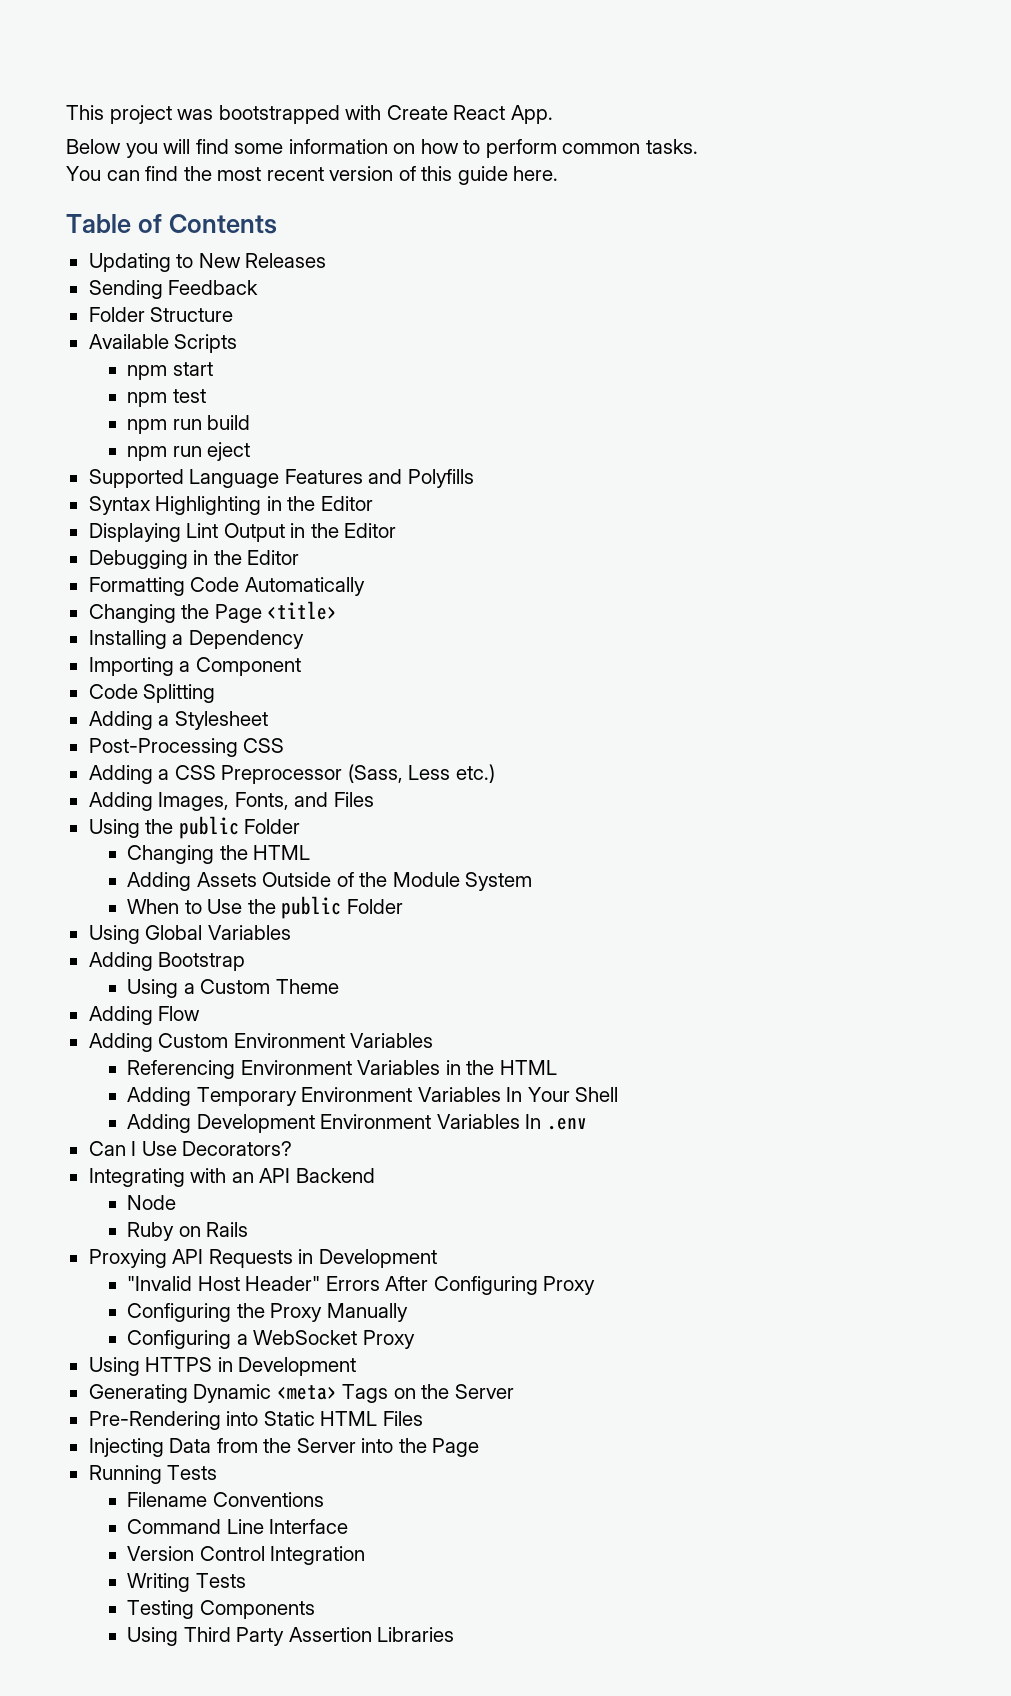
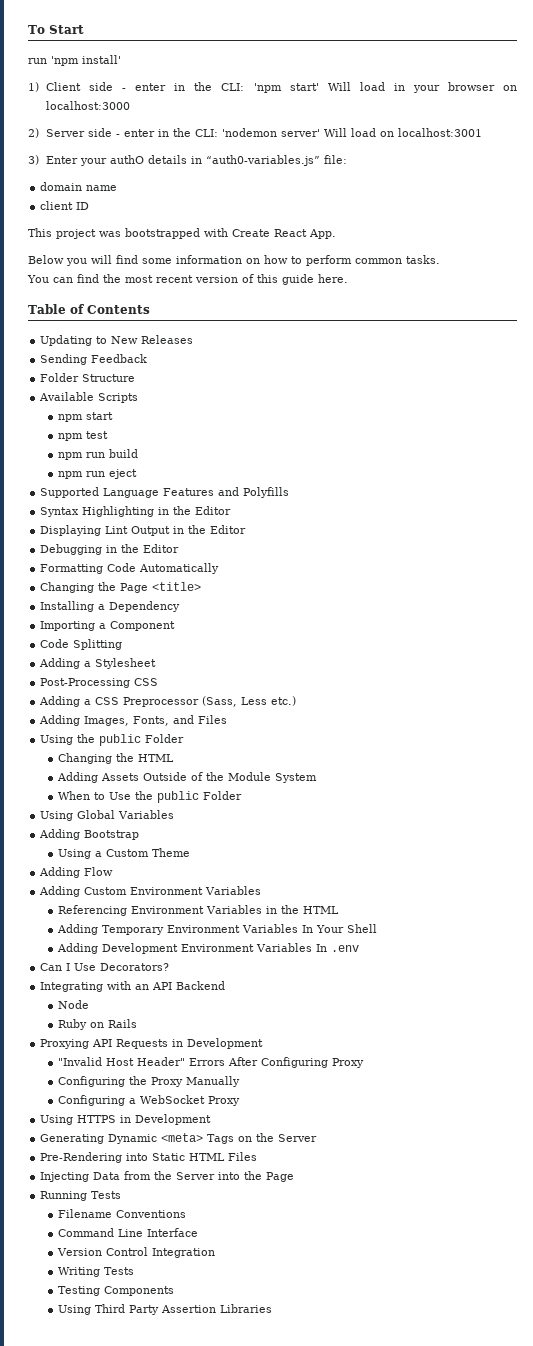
+ To Start
+ run 'npm install'
+ 1) Client side - enter in the CLI: 'npm start' Will load in your browser on localhost:3000
+ 2) Server side - enter in the CLI: 'nodemon server' Will load on localhost:3001
+ 3) Enter your authO details in “auth0-variables.js” file:
+ domain name
+ client ID

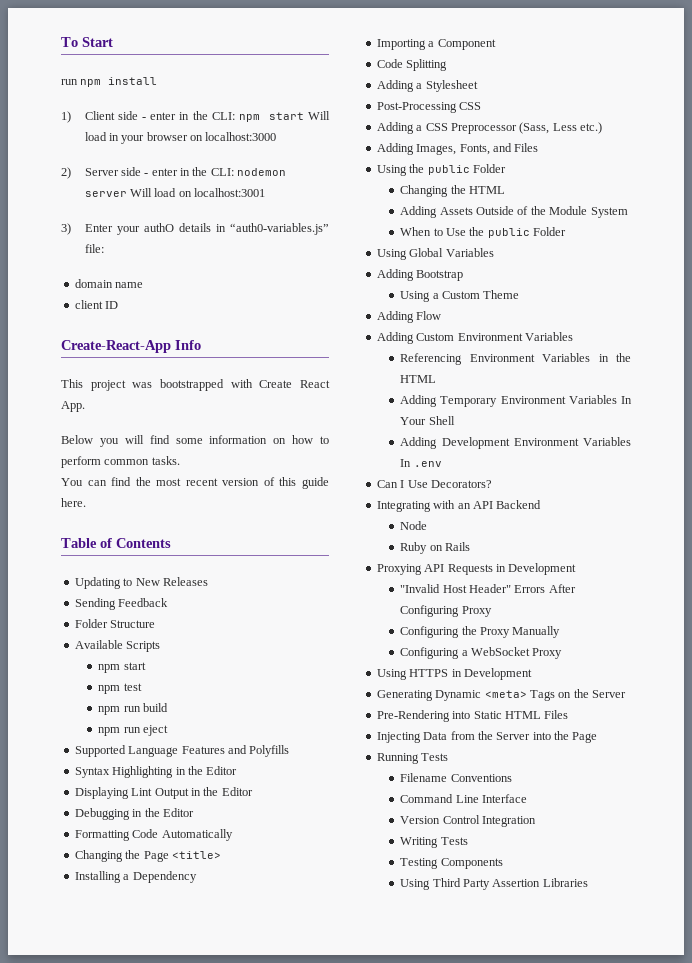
- run 'npm install'
+ run npm install
- 1) Client side - enter in the CLI: 'npm start' Will load in your browser on localhost:3000
+ 1) Client side - enter in the CLI: npm start Will load in your browser on localhost:3000
- 2) Server side - enter in the CLI: 'nodemon server' Will load on localhost:3001
+ 2) Server side - enter in the CLI: nodemon server Will load on localhost:3001
+ Create-React-App Info

